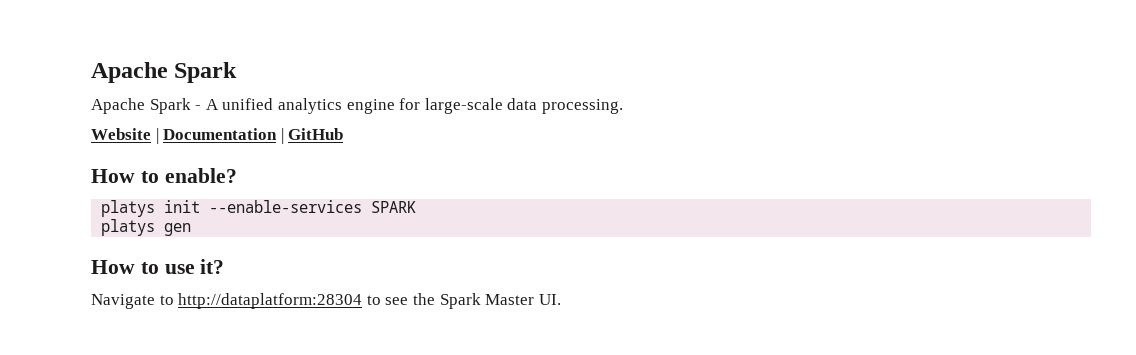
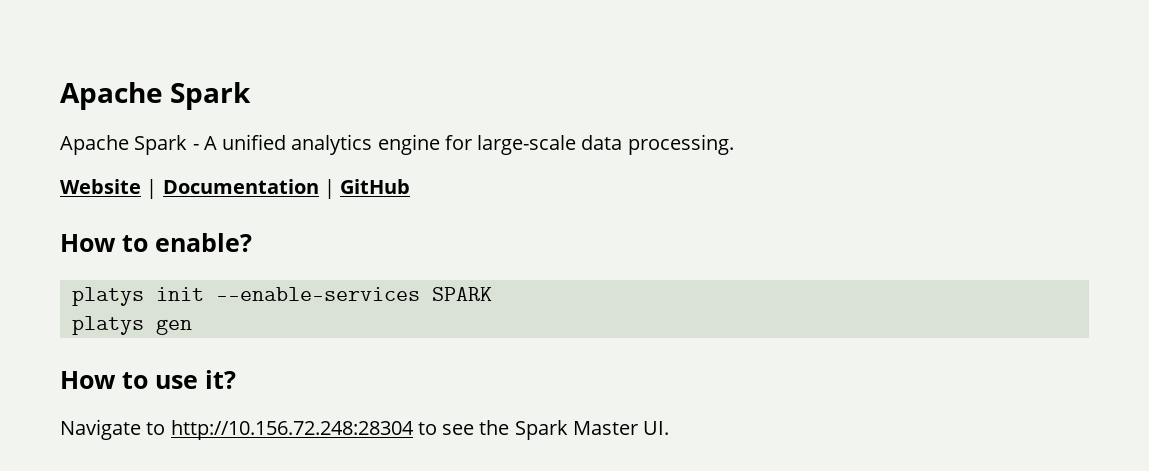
- Navigate to http://dataplatform:28304 to see the Spark Master UI.
+ Navigate to http://10.156.72.248:28304 to see the Spark Master UI.

